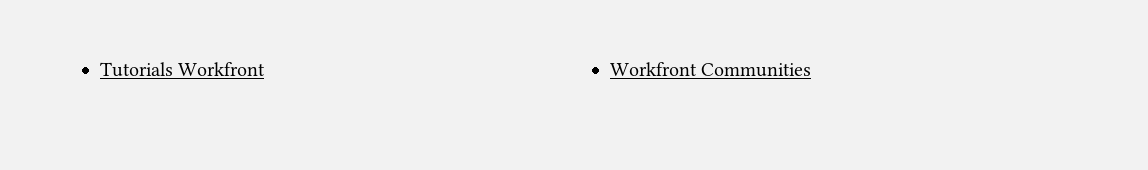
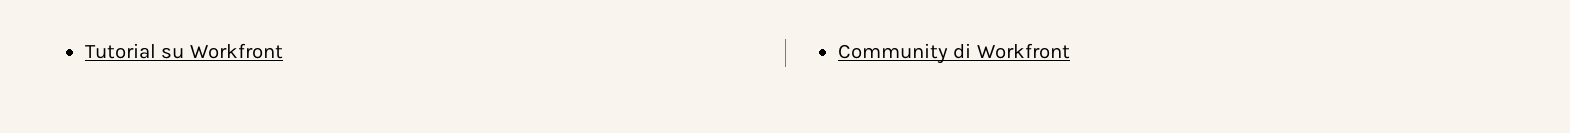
- Tutorials Workfront
+ Tutorial su Workfront
- Workfront Communities
+ Community di Workfront

